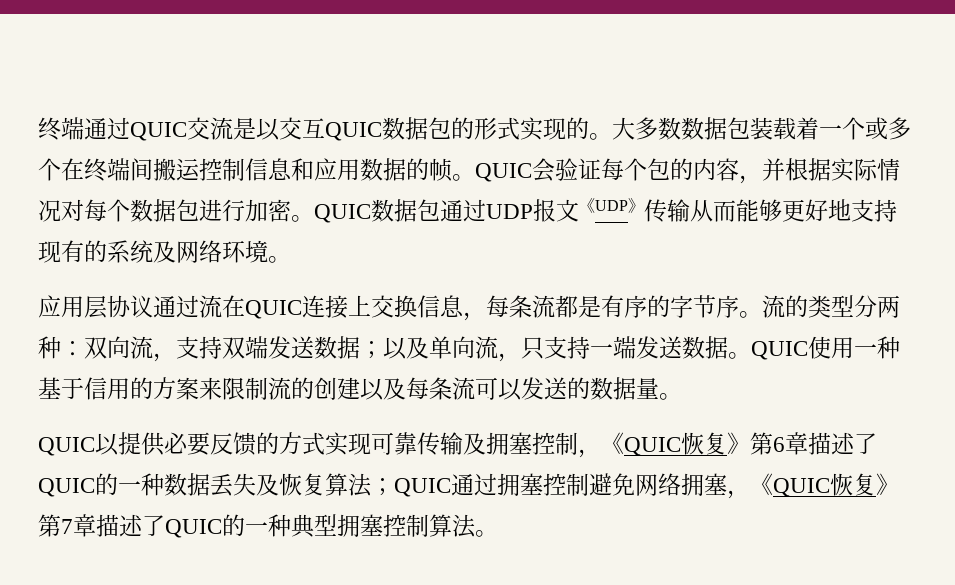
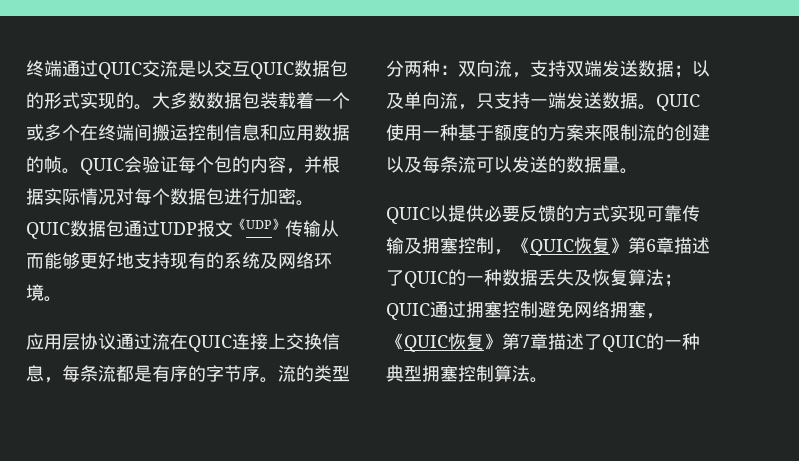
- QUIC使用一种基于信用的方案来限制流的创建以及每条流可以发送的数据量。
+ QUIC使用一种基于额度的方案来限制流的创建以及每条流可以发送的数据量。

